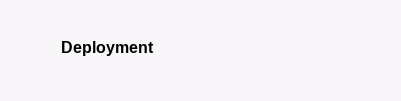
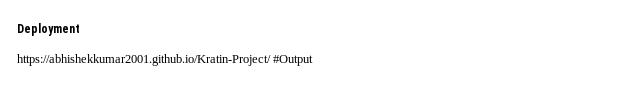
+ https://abhishekkumar2001.github.io/Kratin-Project/ #Output

